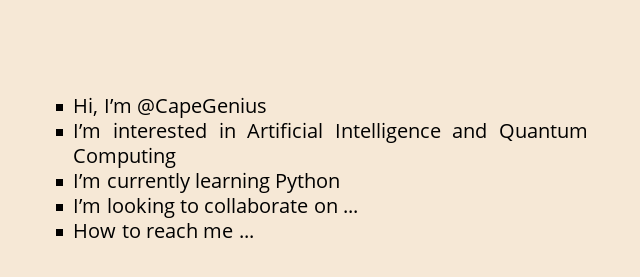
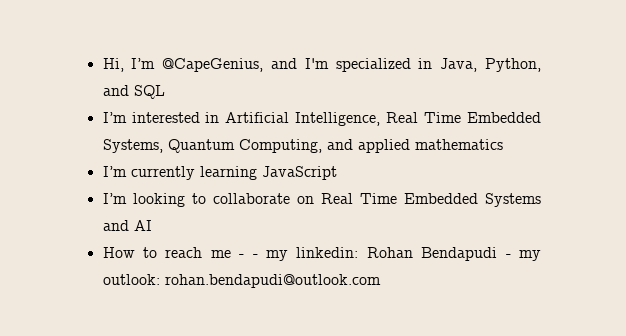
- Hi, I’m @CapeGenius
- I’m interested in Artificial Intelligence and Quantum Computing
+ Hi, I’m @CapeGenius, and I'm specialized in Java, Python, and SQL
+ I’m interested in Artificial Intelligence, Real Time Embedded Systems, Quantum Computing, and applied mathematics
- I’m currently learning Python
+ I’m currently learning JavaScript
- I’m looking to collaborate on ...
- How to reach me ...
+ I’m looking to collaborate on Real Time Embedded Systems and AI
+ How to reach me - - my linkedin: Rohan Bendapudi - my outlook: rohan.bendapudi@outlook.com

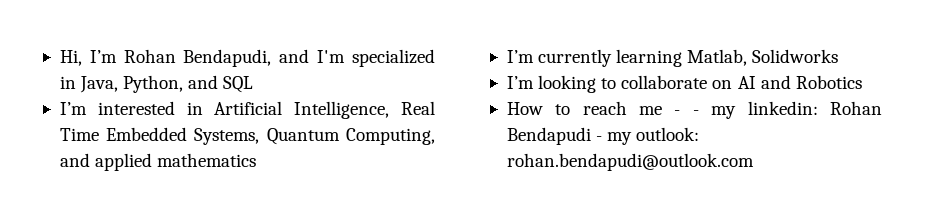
- Hi, I’m @CapeGenius, and I'm specialized in Java, Python, and SQL
+ Hi, I’m Rohan Bendapudi, and I'm specialized in Java, Python, and SQL
- I’m currently learning JavaScript
+ I’m currently learning Matlab, Solidworks
- I’m looking to collaborate on Real Time Embedded Systems and AI
+ I’m looking to collaborate on AI and Robotics

